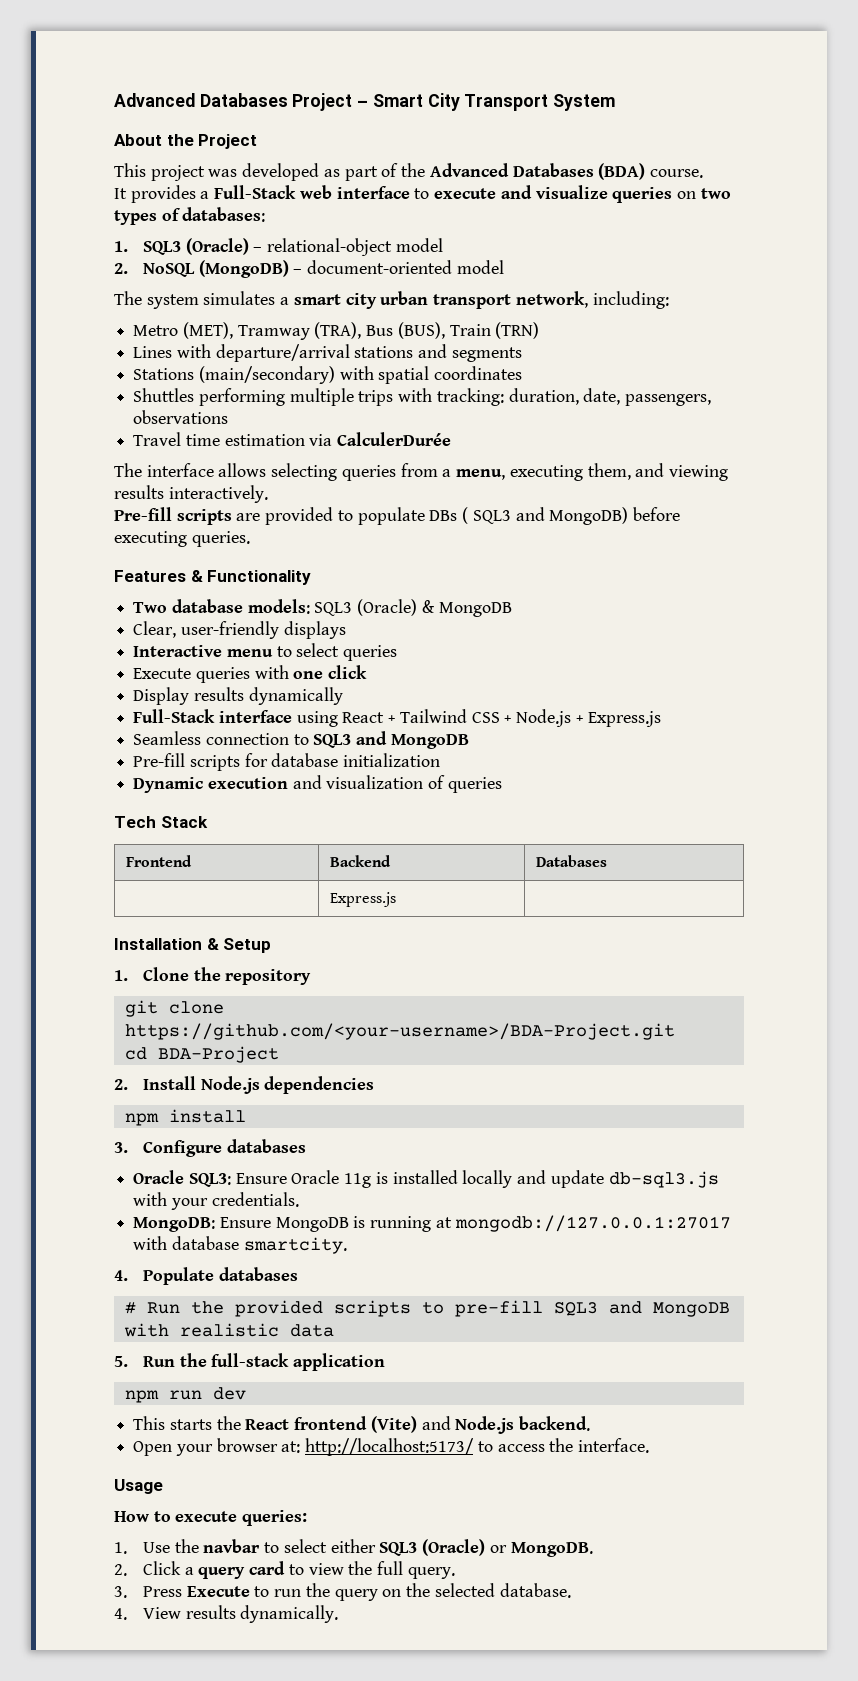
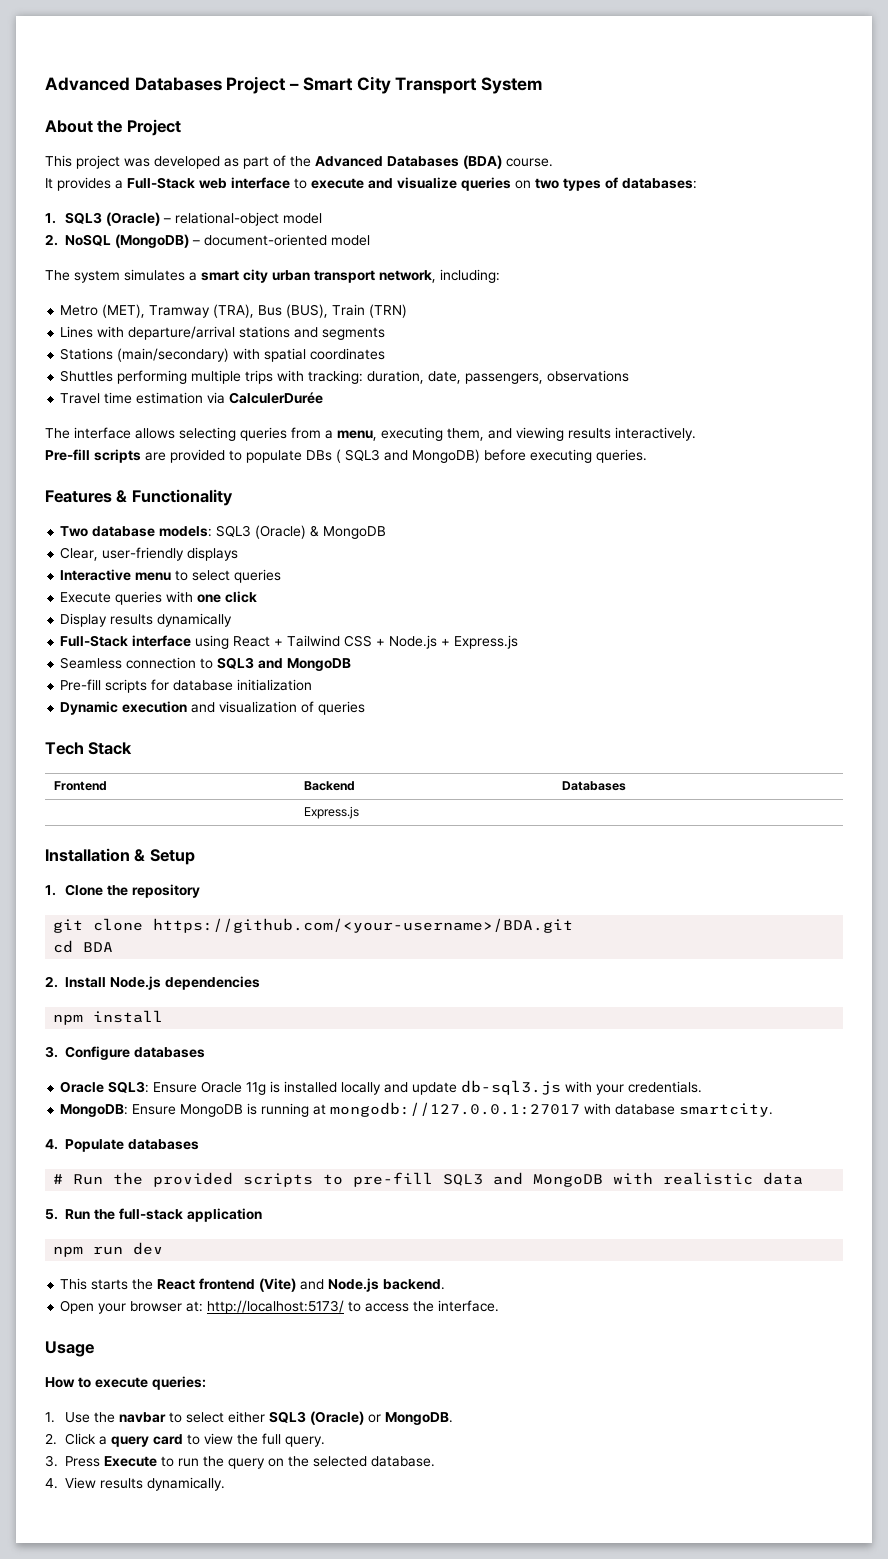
- git clone https://github.com/<your-username>/BDA-Project.git
+ git clone https://github.com/<your-username>/BDA.git
- cd BDA-Project
+ cd BDA

